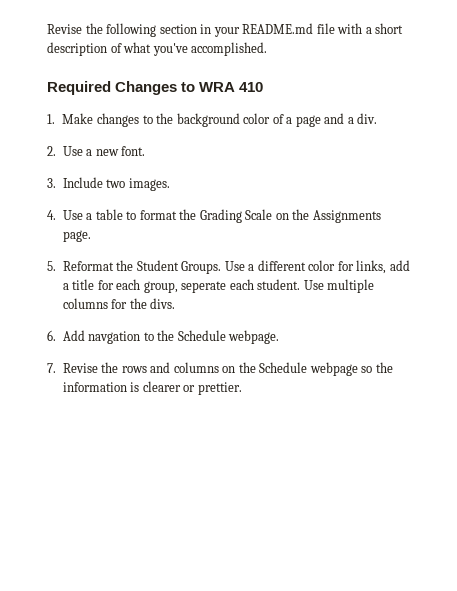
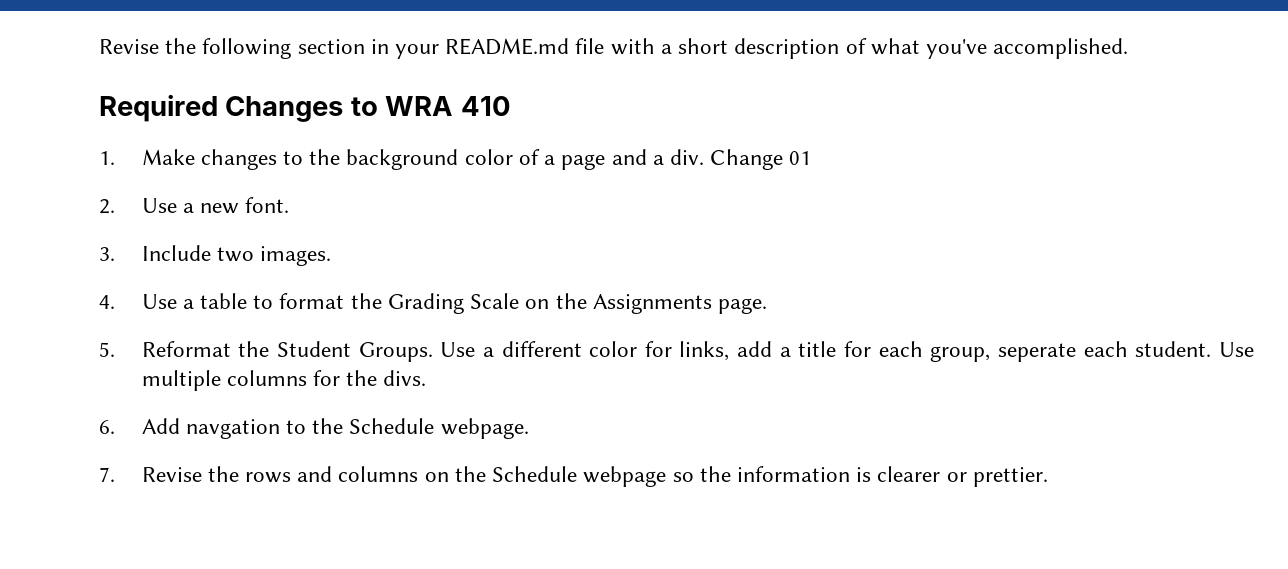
+ Change 01

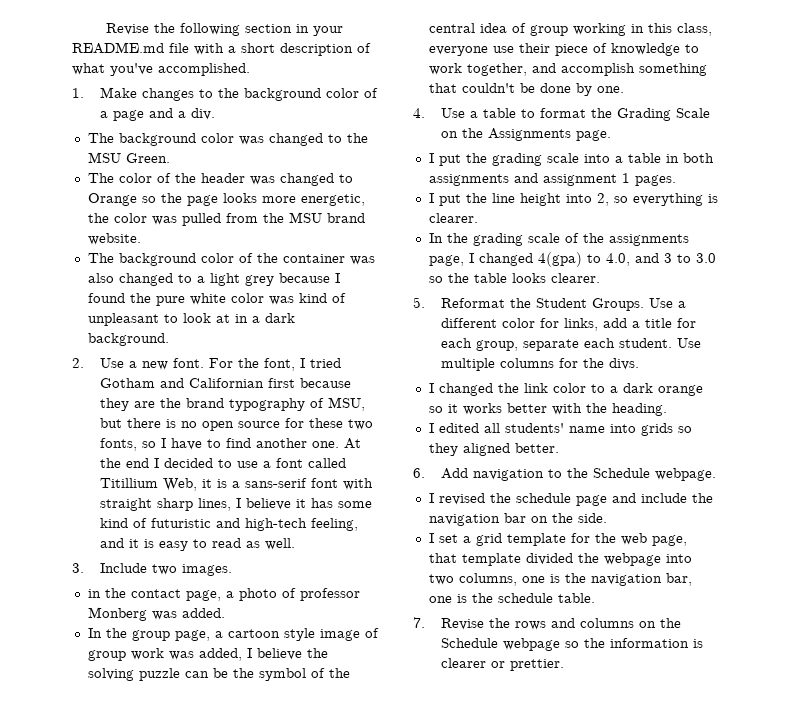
- Required Changes to WRA 410
- 1. Make changes to the background color of a page and a div. Change 01
+ 1. Make changes to the background color of a page and a div.
+ The background color was changed to the MSU Green.
+ The color of the header was changed to Orange so the page looks more energetic, the color was pulled from the MSU brand website.
+ The background color of the container was also changed to a light grey because I found the pure white color was kind of unpleasant to look at in a dark background.
- 2. Use a new font.
+ 2. Use a new font. For the font, I tried Gotham and Californian first because they are the brand typography of MSU, but there is no open source for these two fonts, so I have to find another one. At the end I decided to use a font called Titillium Web, it is a sans-serif font with straight sharp lines, I believe it has some kind of futuristic and high-tech feeling, and it is easy to read as well.
  3. Include two images.
+ in the contact page, a photo of professor Monberg was added.
+ In the group page, a cartoon style image of group work was added, I believe the solving puzzle can be the symbol of the central idea of group working in this class, everyone use their piece of knowledge to work together, and accomplish something that couldn't be done by one.
+ I put the grading scale into a table in both assignments and assignment 1 pages.
+ I put the line height into 2, so everything is clearer.
+ In the grading scale of the assignments page, I changed 4(gpa) to 4.0, and 3 to 3.0 so the table looks clearer.
- Use a different color for links, add a title for each group, seperate each student.
+ Use a different color for links, add a title for each group, separate each student.
+ I changed the link color to a dark orange so it works better with the heading.
+ I edited all students' name into grids so they aligned better.
- 6. Add navgation to the Schedule webpage.
+ 6. Add navigation to the Schedule webpage.
+ I revised the schedule page and include the navigation bar on the side.
+ I set a grid template for the web page, that template divided the webpage into two columns, one is the navigation bar, one is the schedule table.

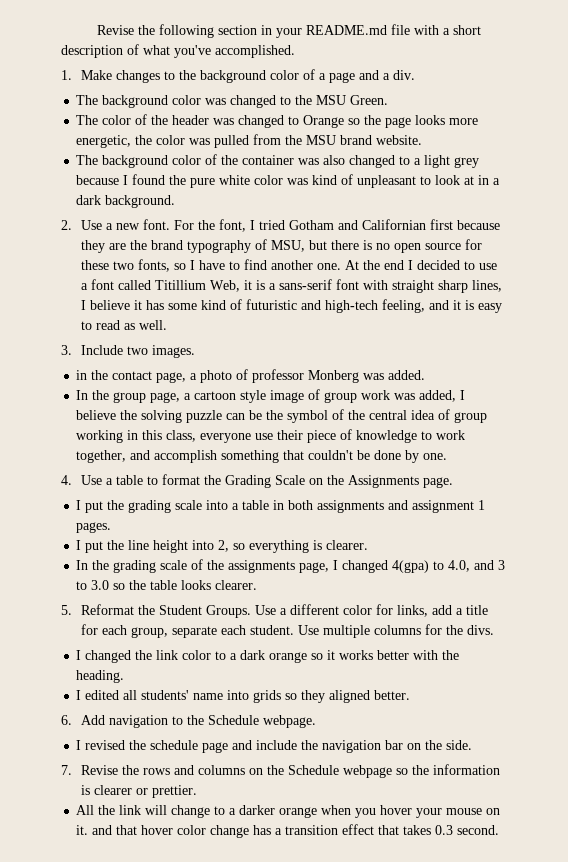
- I set a grid template for the web page, that template divided the webpage into two columns, one is the navigation bar, one is the schedule table.
+ All the link will change to a darker orange when you hover your mouse on it. and that hover color change has a transition effect that takes 0.3 second.

